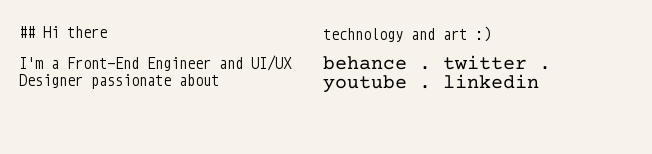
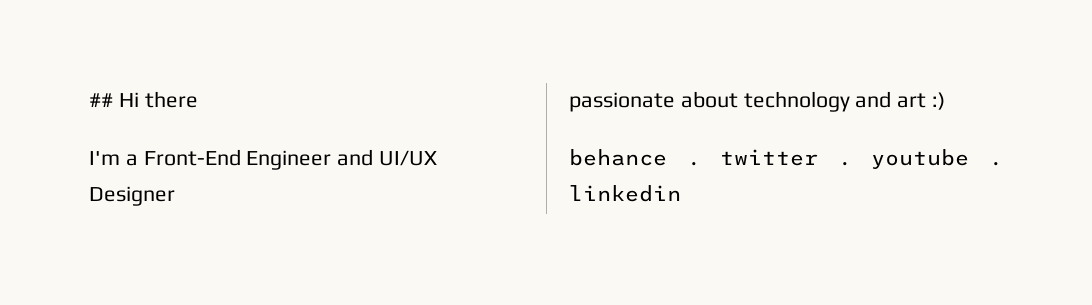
- I'm a Front-End Engineer and UI/UX Designer passionate about technology and art :)
+ I'm a Front-End Engineer and UI/UX Designer
+ passionate about technology and art :)

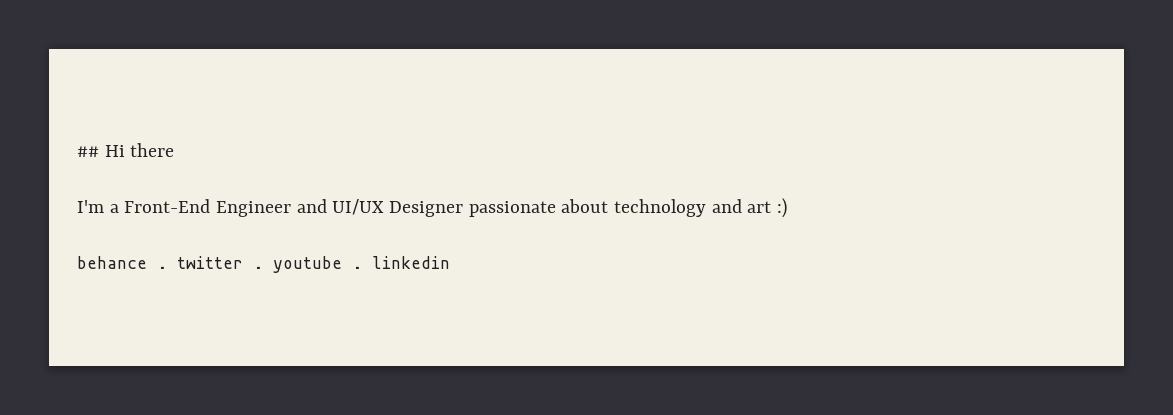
- I'm a Front-End Engineer and UI/UX Designer
- passionate about technology and art :)
+ I'm a Front-End Engineer and UI/UX Designer passionate about technology and art :)

